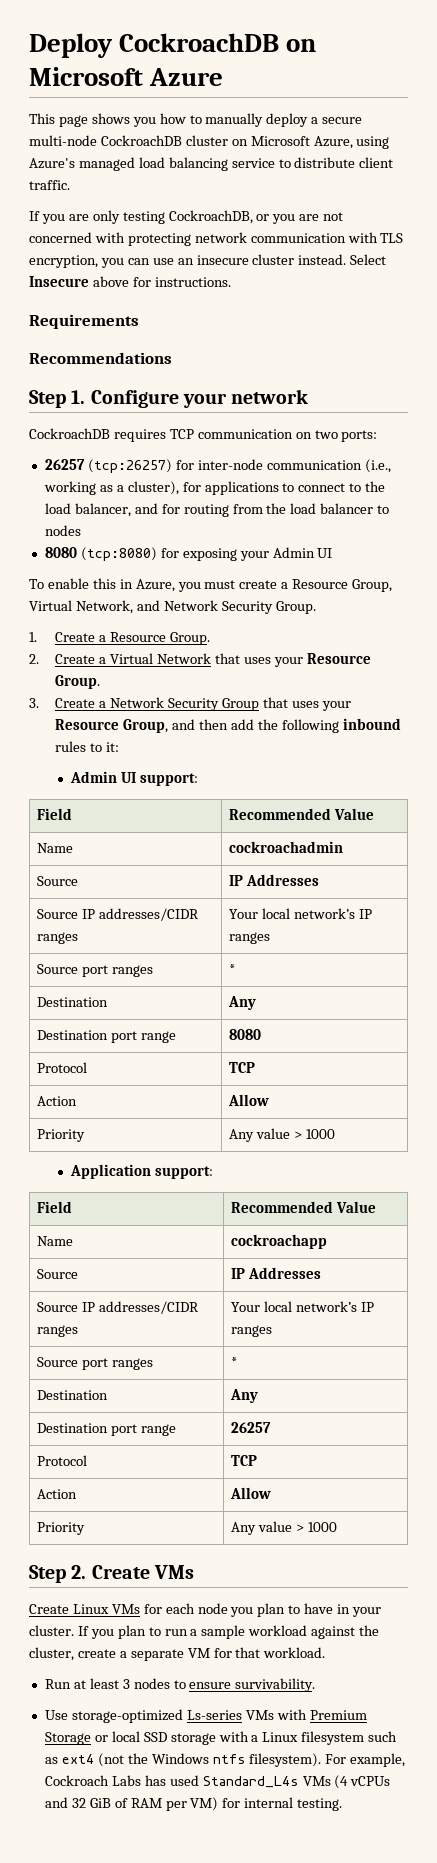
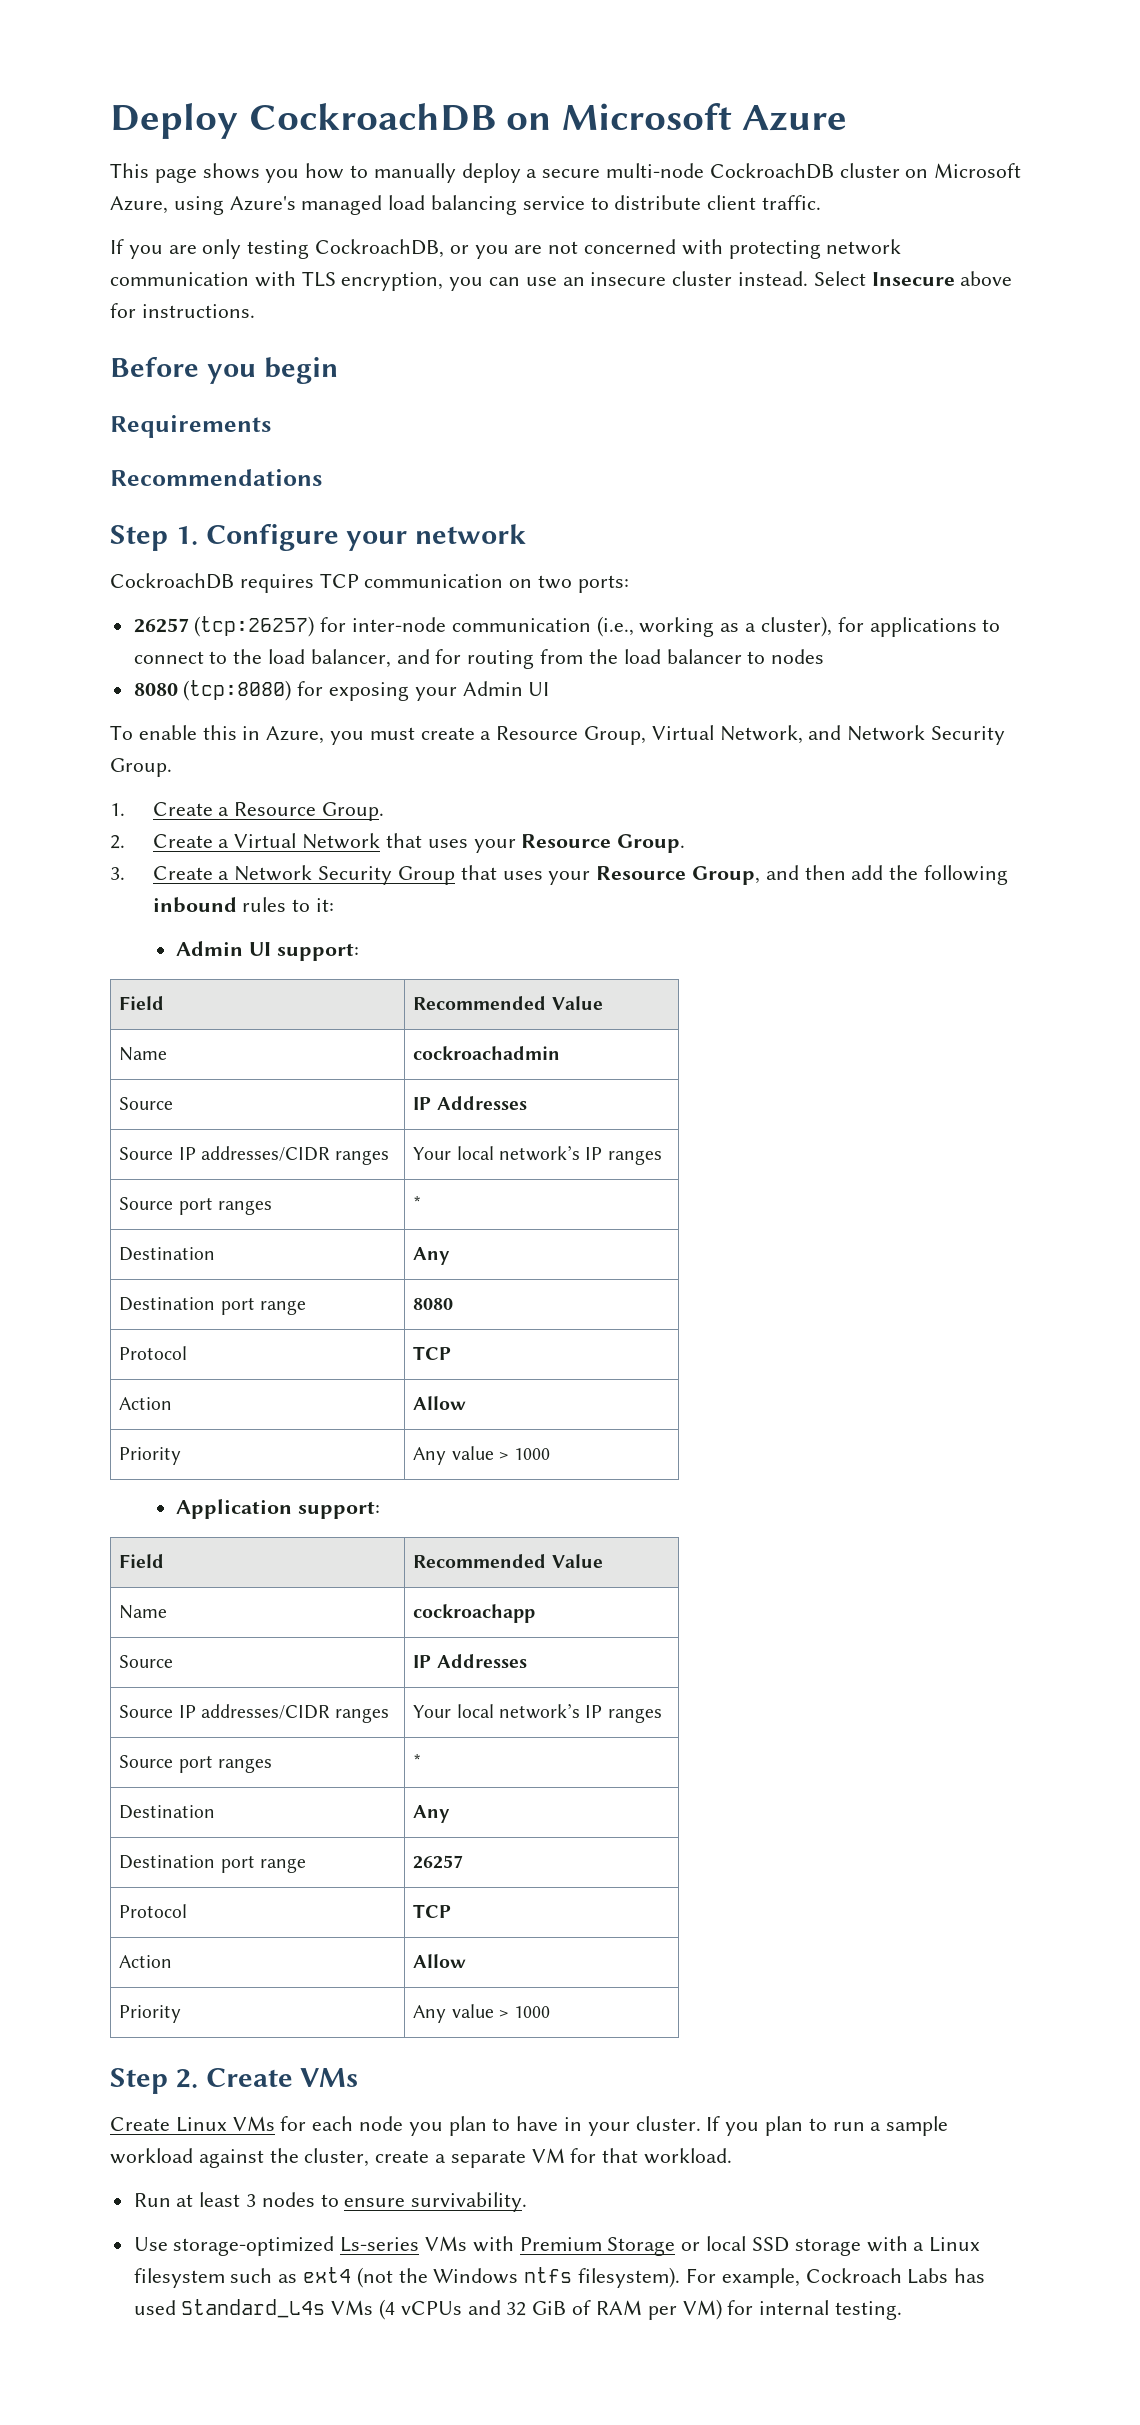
+ Before you begin

